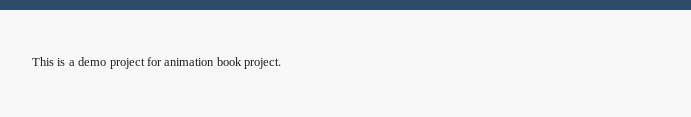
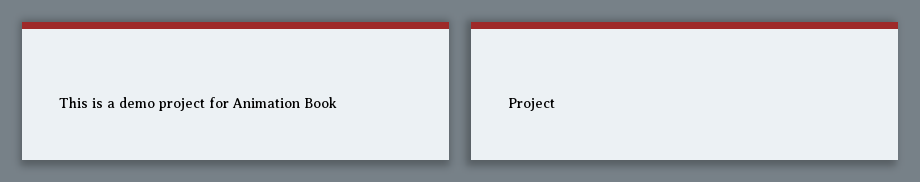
- This is a demo project for animation book project.
+ This is a demo project for Animation Book Project

